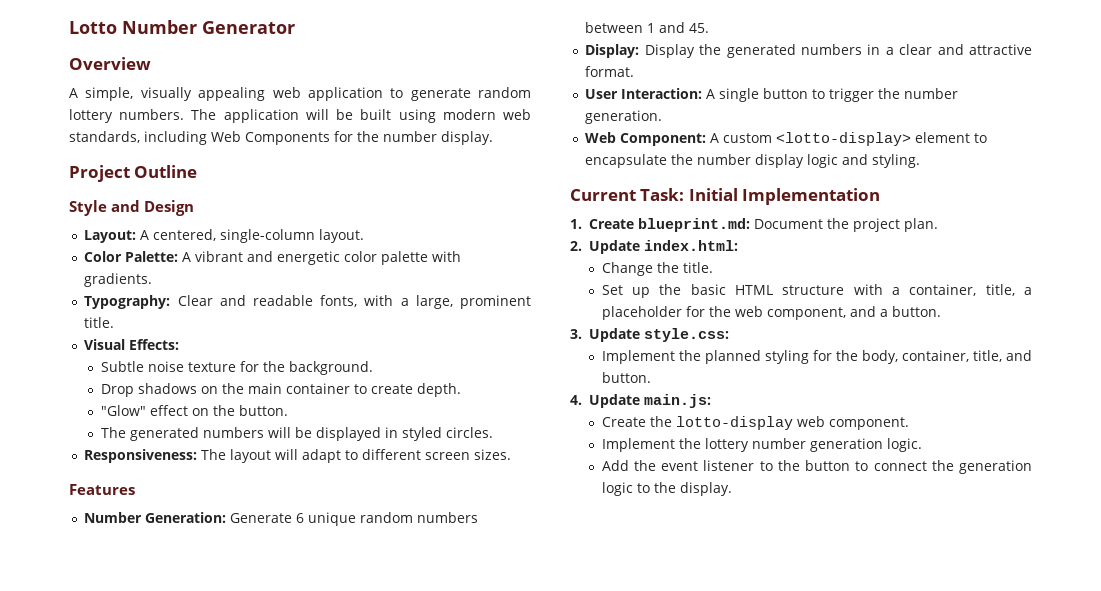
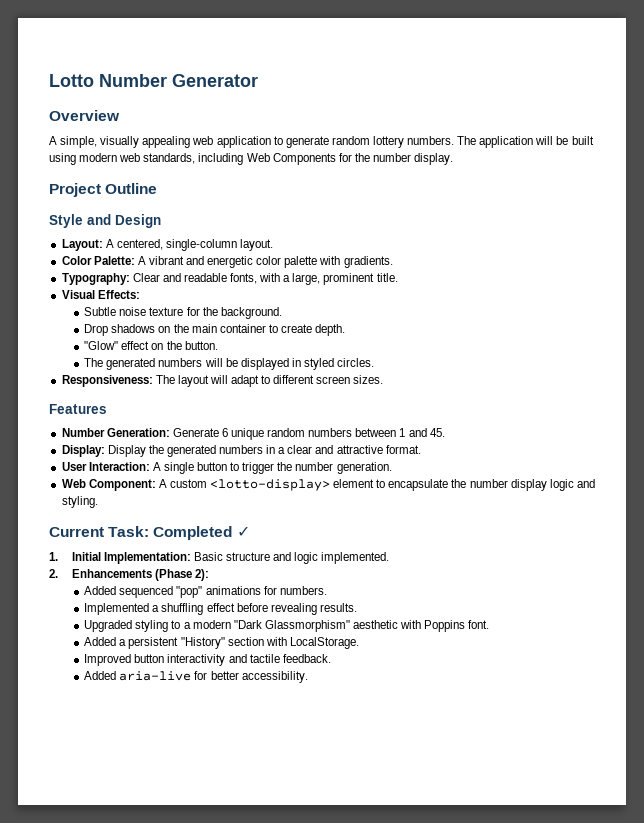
- Current Task: Initial Implementation
+ Current Task: Completed ✓
- 1. Create blueprint.md: Document the project plan.
- 2. Update index.html:
- Change the title.
- Set up the basic HTML structure with a container, title, a placeholder for the web component, and a button.
- 3. Update style.css:
- Implement the planned styling for the body, container, title, and button.
- 4. Update main.js:
- Create the lotto-display web component.
- Implement the lottery number generation logic.
- Add the event listener to the button to connect the generation logic to the display.
+ 1. Initial Implementation: Basic structure and logic implemented.
+ 2. Enhancements (Phase 2):
+ Added sequenced "pop" animations for numbers.
+ Implemented a shuffling effect before revealing results.
+ Upgraded styling to a modern "Dark Glassmorphism" aesthetic with Poppins font.
+ Added a persistent "History" section with LocalStorage.
+ Improved button interactivity and tactile feedback.
+ Added aria-live for better accessibility.

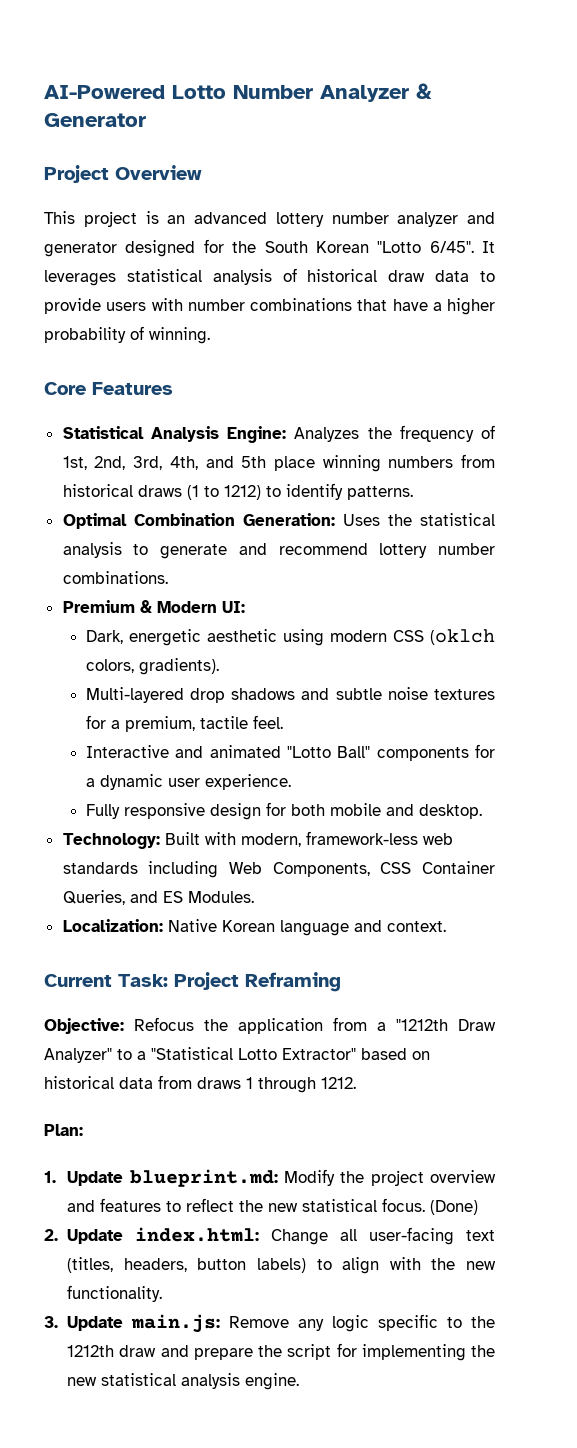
- Lotto Number Generator
+ AI-Powered Lotto Number Analyzer & Generator
- Overview
+ Project Overview
- A simple, visually appealing web application to generate random lottery numbers. The application will be built using modern web standards, including Web Components for the number display.
- Project Outline
- Style and Design
- Layout: A centered, single-column layout.
- Color Palette: A vibrant and energetic color palette with gradients.
- Typography: Clear and readable fonts, with a large, prominent title.
- Visual Effects:
- Subtle noise texture for the background.
- Drop shadows on the main container to create depth.
- "Glow" effect on the button.
- The generated numbers will be displayed in styled circles.
- Responsiveness: The layout will adapt to different screen sizes.
- Features
- Number Generation: Generate 6 unique random numbers between 1 and 45.
- Display: Display the generated numbers in a clear and attractive format.
- User Interaction: A single button to trigger the number generation.
- Web Component: A custom <lotto-display> element to encapsulate the number display logic and styling.
- Current Task: Completed ✓
- 1. Initial Implementation: Basic structure and logic implemented.
- 2. Enhancements (Phase 2):
- Added sequenced "pop" animations for numbers.
- Implemented a shuffling effect before revealing results.
- Upgraded styling to a modern "Dark Glassmorphism" aesthetic with Poppins font.
- Added a persistent "History" section with LocalStorage.
- Improved button interactivity and tactile feedback.
- Added aria-live for better accessibility.
+ This project is an advanced lottery number analyzer and generator designed for the South Korean "Lotto 6/45". It leverages statistical analysis of historical draw data to provide users with number combinations that have a higher probability of winning.
+ Core Features
+ Statistical Analysis Engine: Analyzes the frequency of 1st, 2nd, 3rd, 4th, and 5th place winning numbers from historical draws (1 to 1212) to identify patterns.
+ Optimal Combination Generation: Uses the statistical analysis to generate and recommend lottery number combinations.
+ Premium & Modern UI:
+ Dark, energetic aesthetic using modern CSS (oklch colors, gradients).
+ Multi-layered drop shadows and subtle noise textures for a premium, tactile feel.
+ Interactive and animated "Lotto Ball" components for a dynamic user experience.
+ Fully responsive design for both mobile and desktop.
+ Technology: Built with modern, framework-less web standards including Web Components, CSS Container Queries, and ES Modules.
+ Localization: Native Korean language and context.
+ Current Task: Project Reframing
+ Objective: Refocus the application from a "1212th Draw Analyzer" to a "Statistical Lotto Extractor" based on historical data from draws 1 through 1212.
+ Plan:
+ 1. Update blueprint.md: Modify the project overview and features to reflect the new statistical focus. (Done)
+ 2. Update index.html: Change all user-facing text (titles, headers, button labels) to align with the new functionality.
+ 3. Update main.js: Remove any logic specific to the 1212th draw and prepare the script for implementing the new statistical analysis engine.

